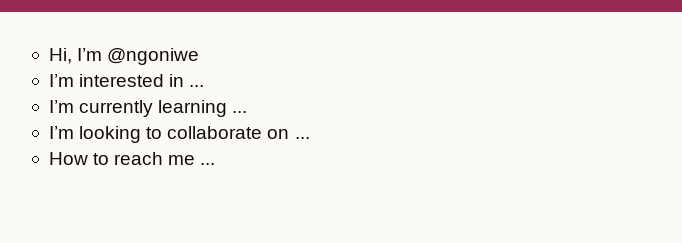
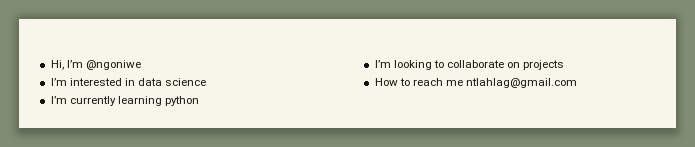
- I’m interested in ...
+ I’m interested in data science
- I’m currently learning ...
+ I’m currently learning python
- I’m looking to collaborate on ...
+ I’m looking to collaborate on projects
- How to reach me ...
+ How to reach me ntlahlag@gmail.com

